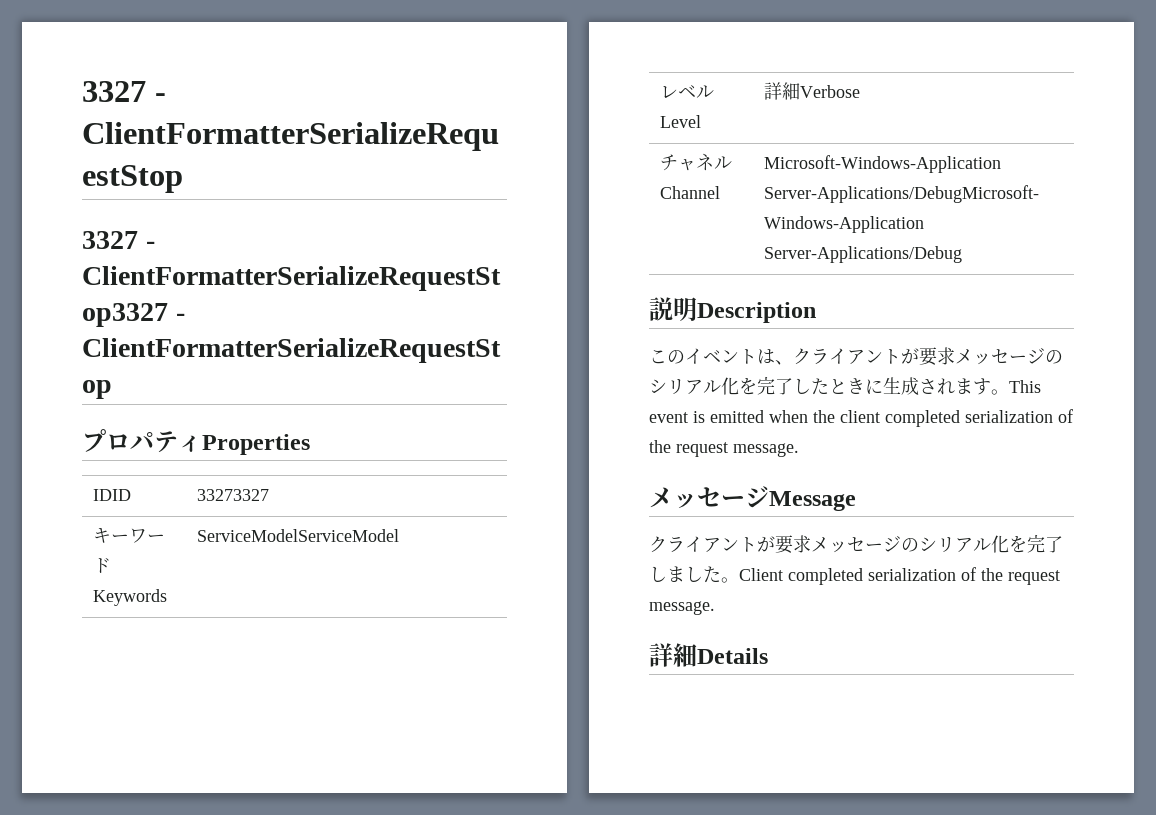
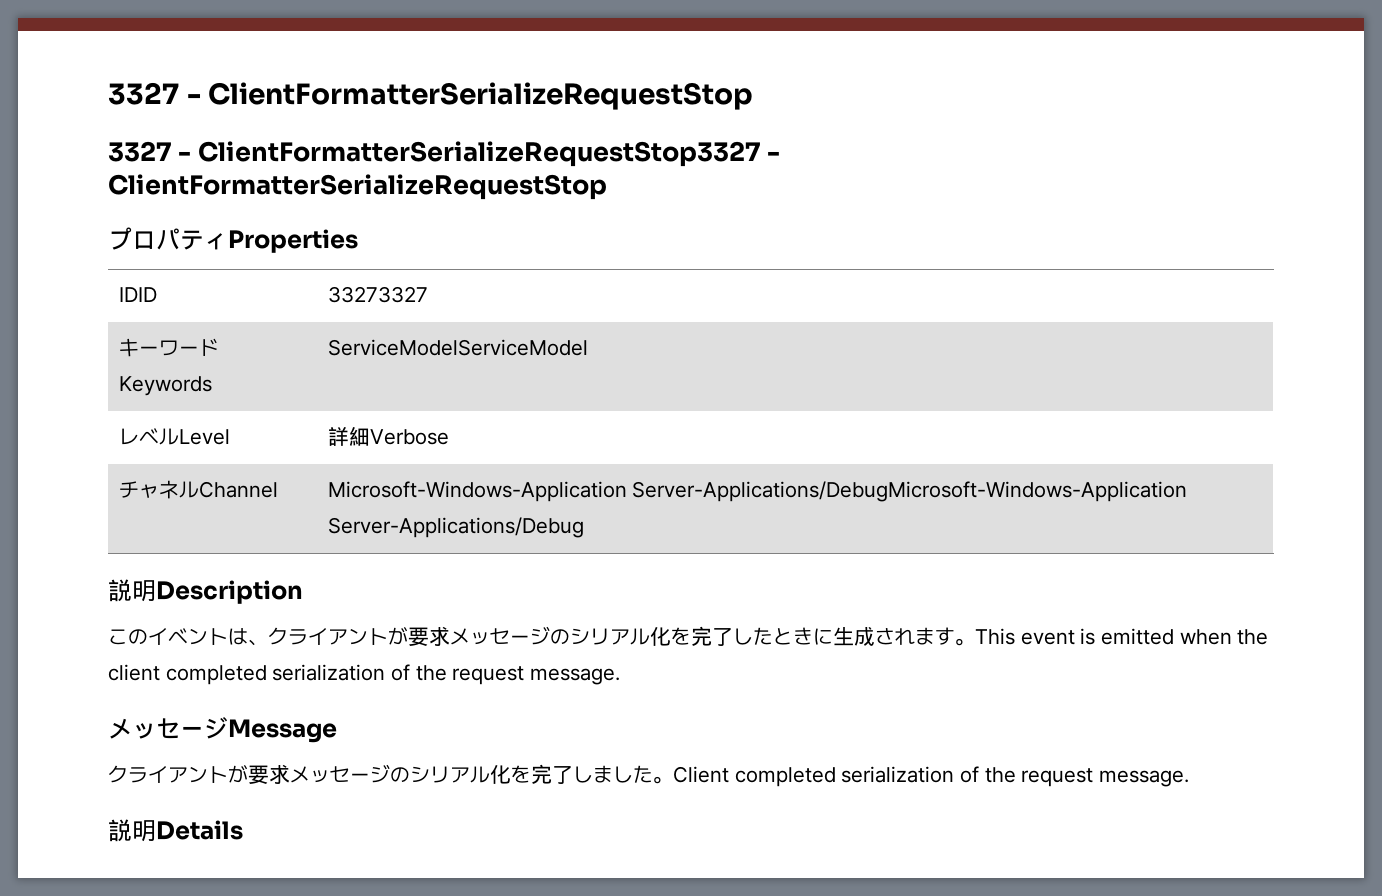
- 詳細Details
+ 説明Details

